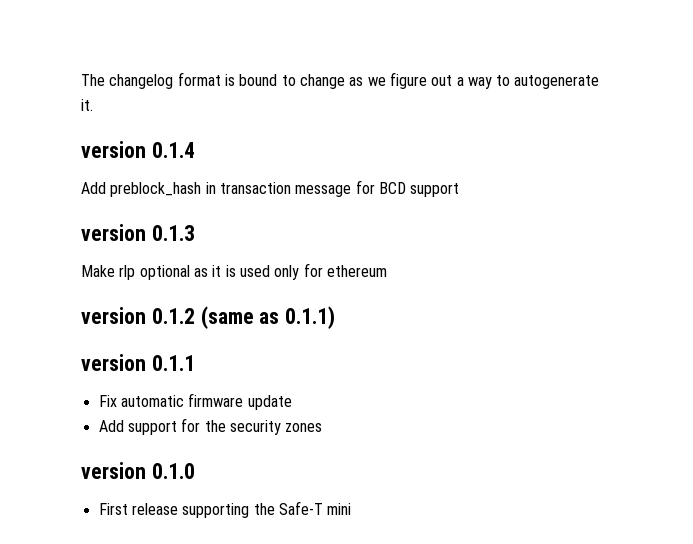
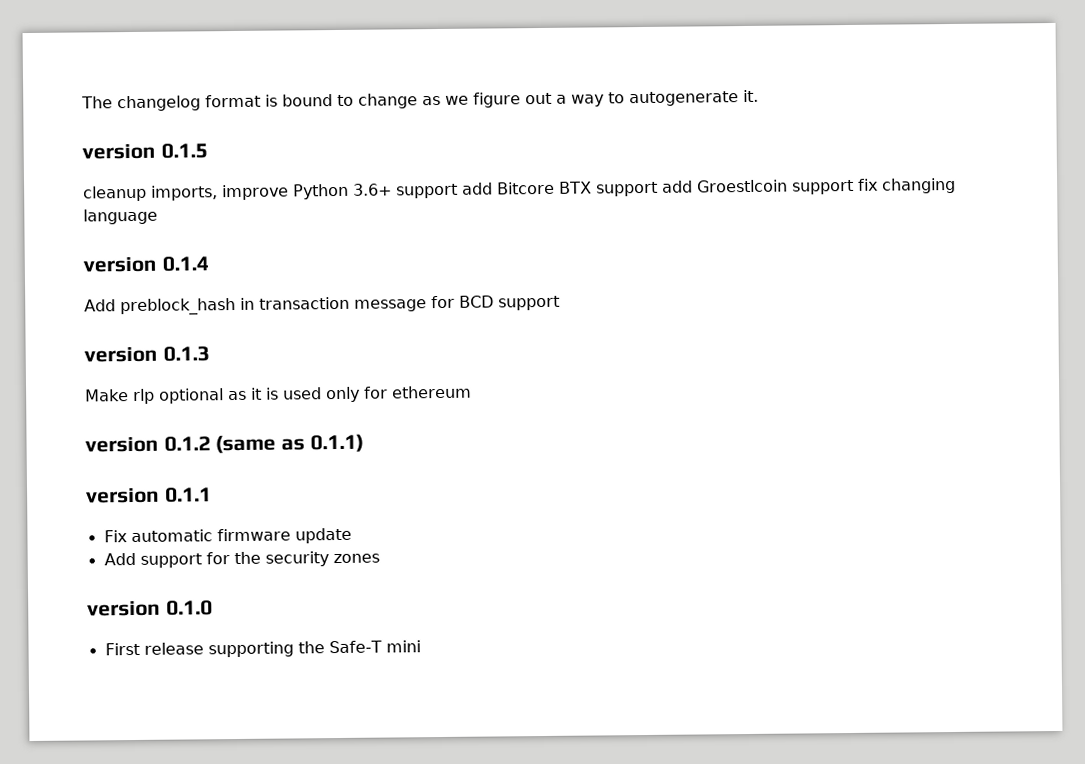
+ version 0.1.5
+ cleanup imports, improve Python 3.6+ support add Bitcore BTX support add Groestlcoin support fix changing language

